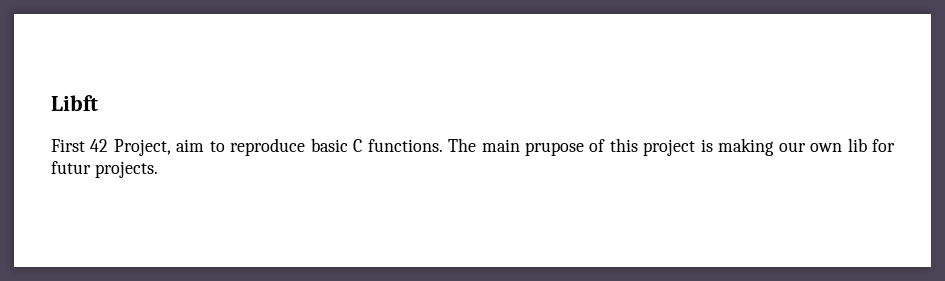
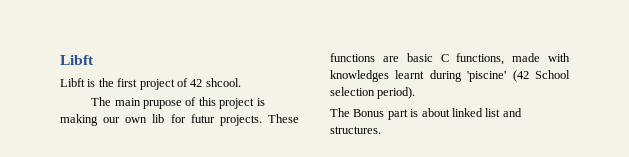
- First 42 Project, aim to reproduce basic C functions. The main prupose of this project is making our own lib for futur projects.
+ Libft is the first project of 42 shcool.
+ The main prupose of this project is making our own lib for futur projects.
+ These functions are basic C functions, made with knowledges learnt during 'piscine' (42 School selection period).
+ The Bonus part is about linked list and structures.

